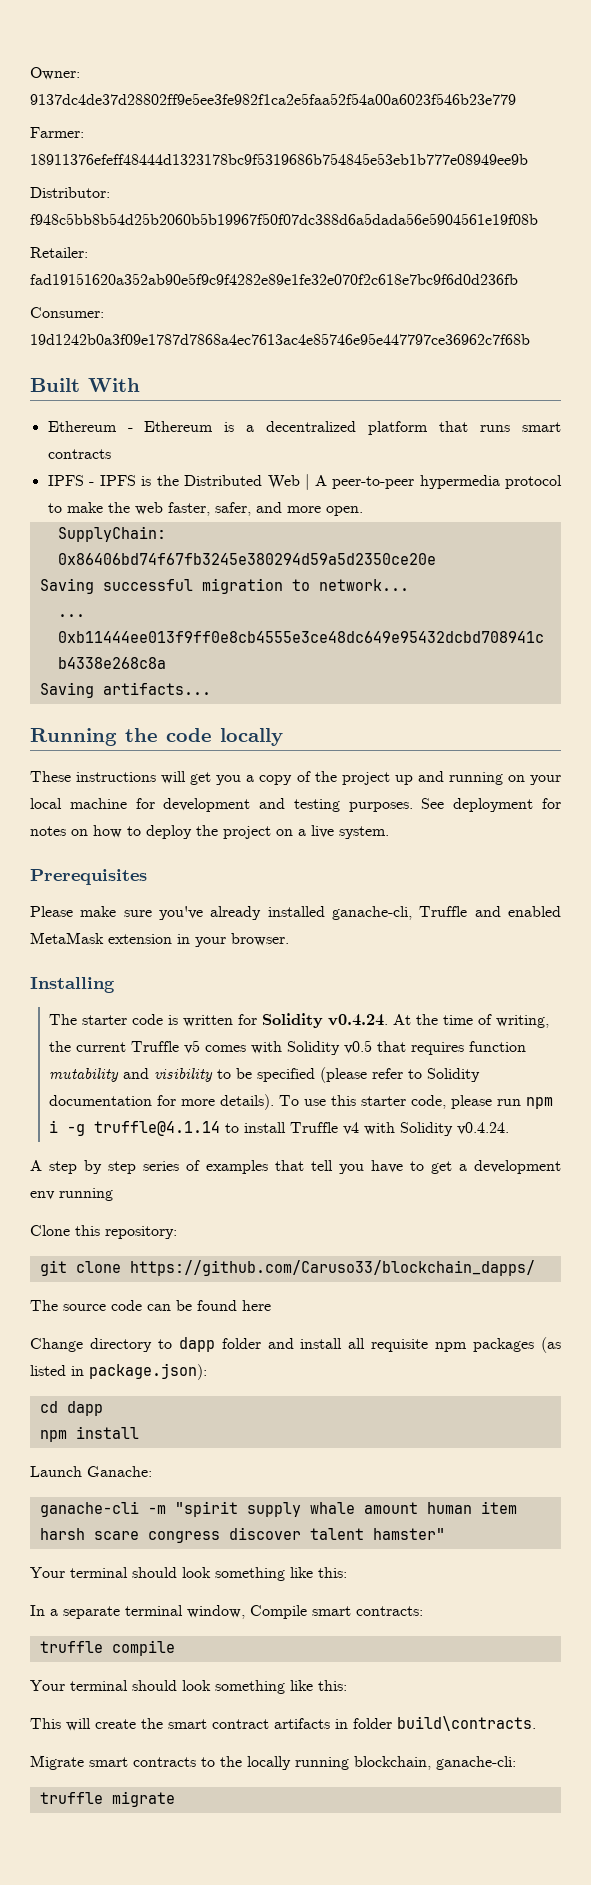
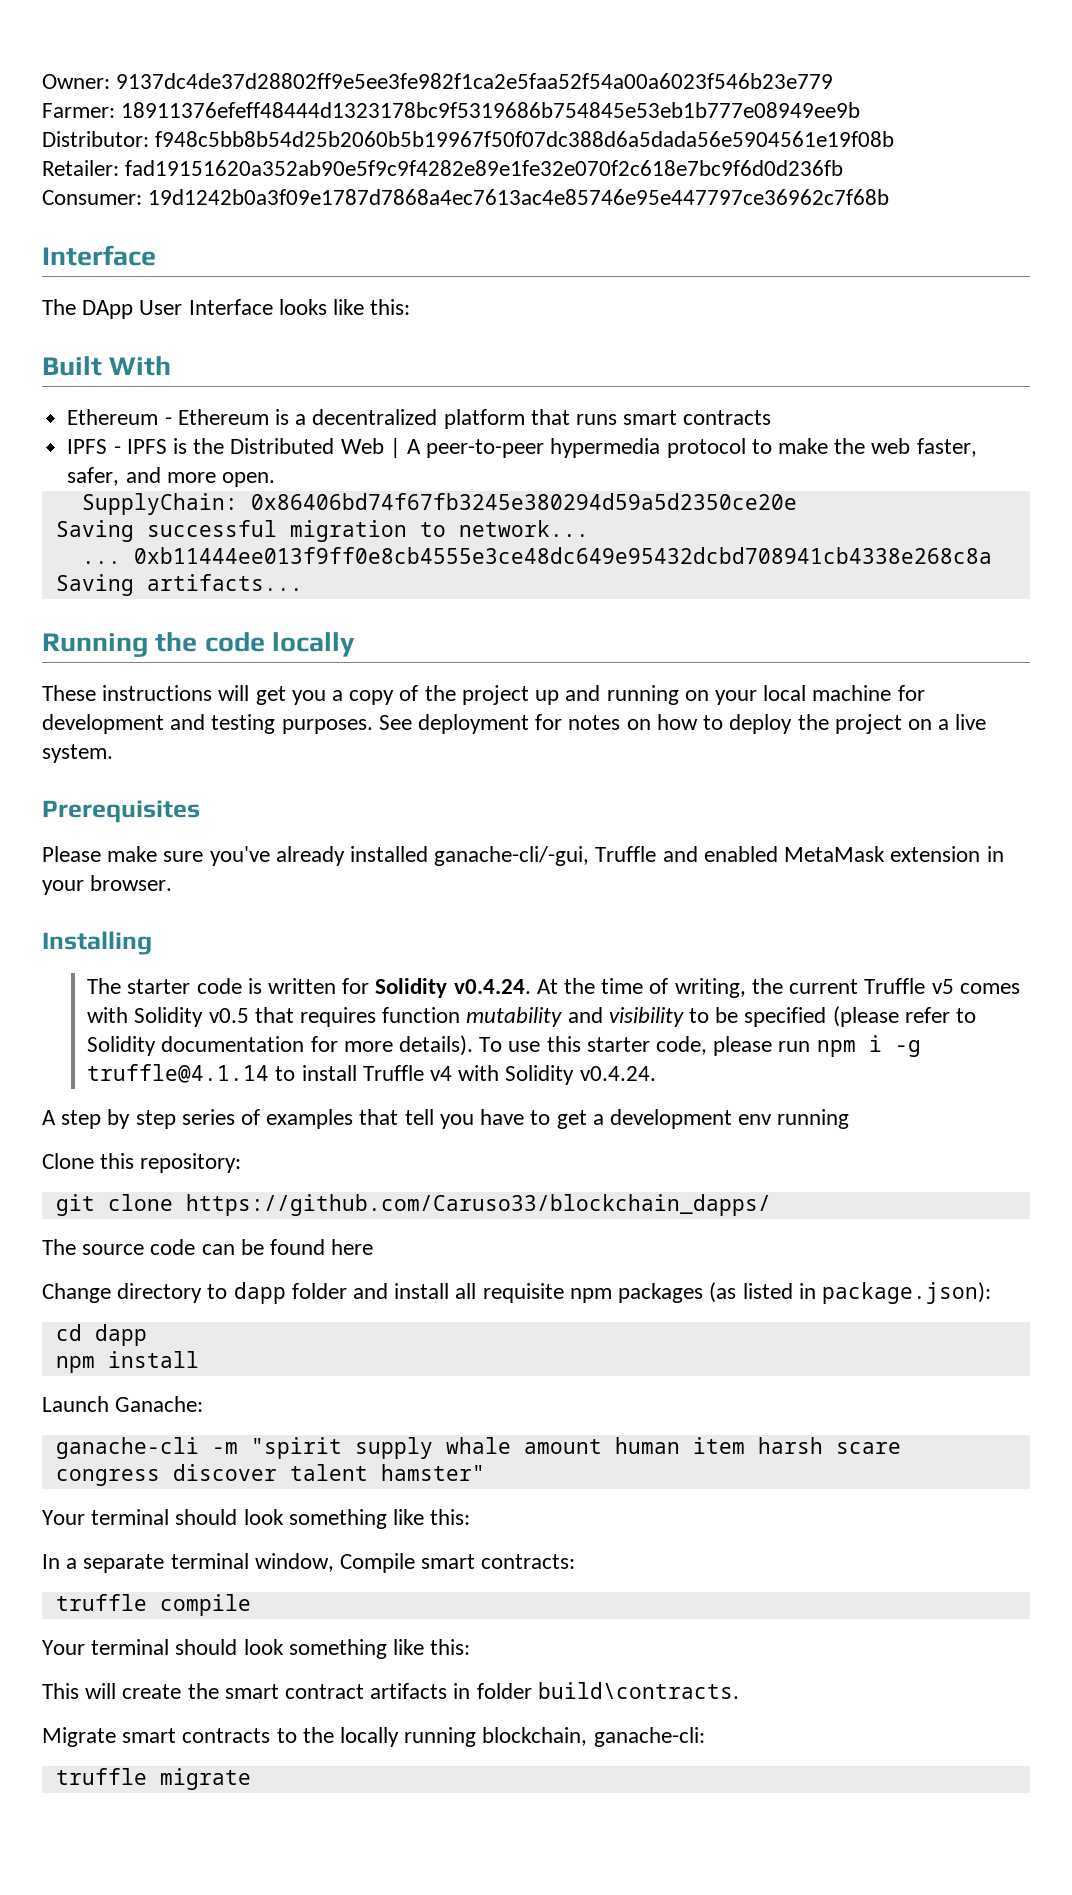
  Consumer: 19d1242b0a3f09e1787d7868a4ec7613ac4e85746e95e447797ce36962c7f68b
+ Interface
+ The DApp User Interface looks like this:
- Please make sure you've already installed ganache-cli, Truffle and enabled MetaMask extension in your browser.
+ Please make sure you've already installed ganache-cli/-gui, Truffle and enabled MetaMask extension in your browser.

